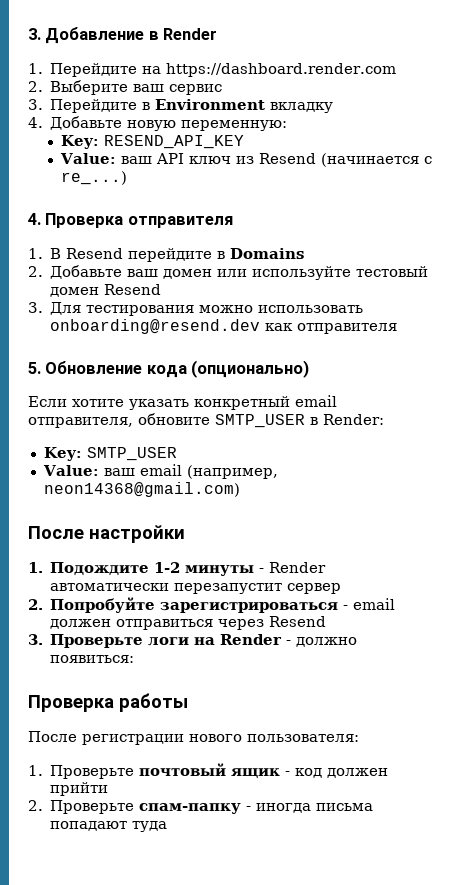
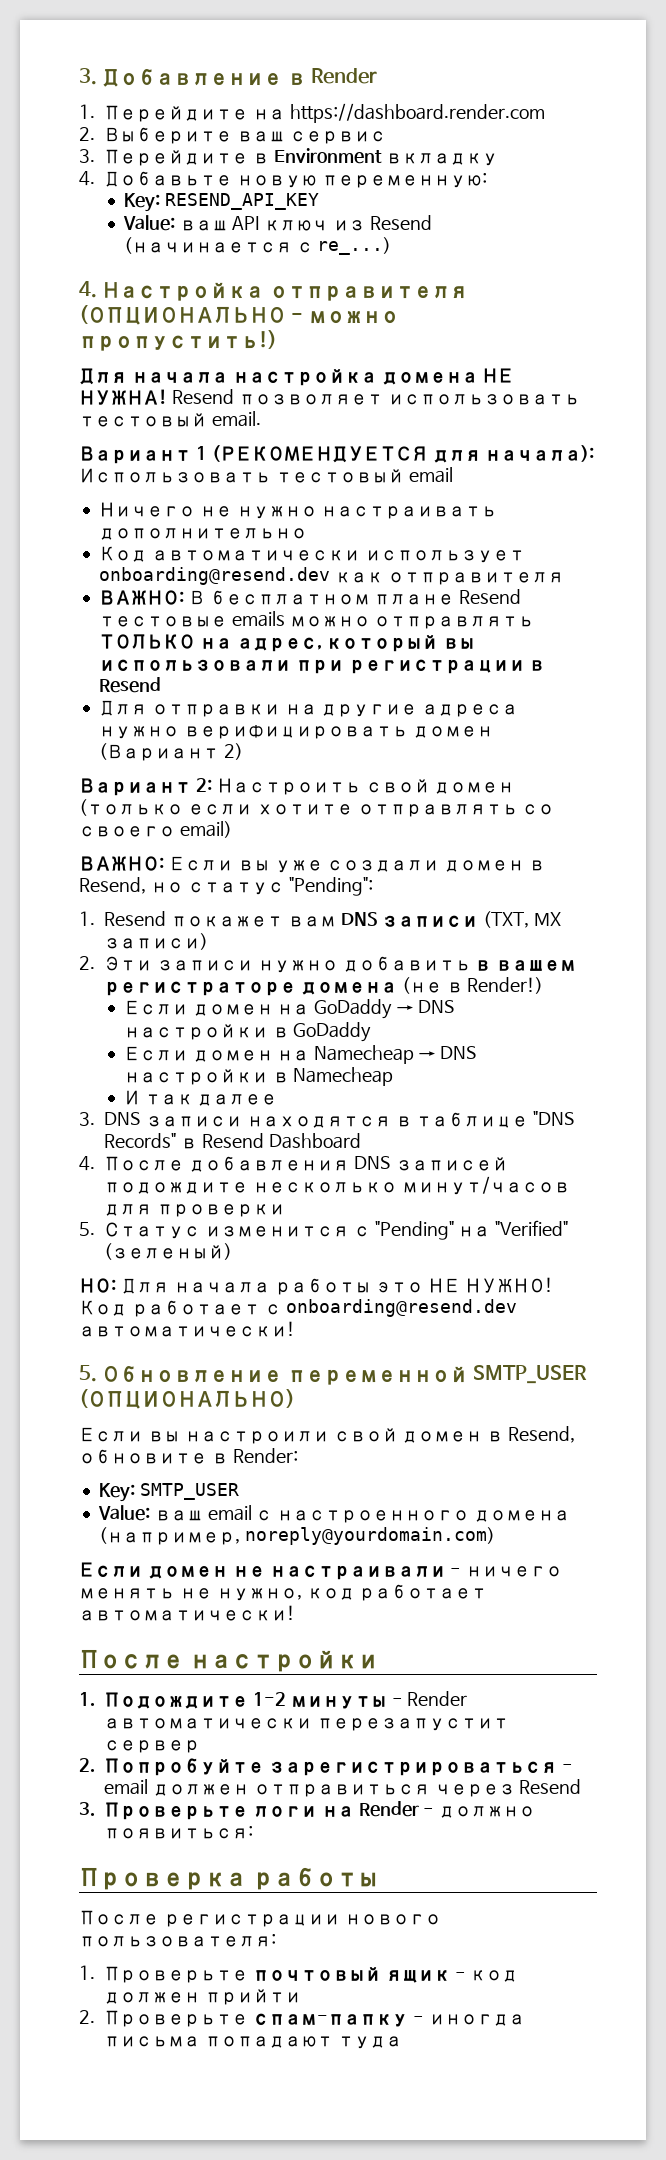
- 4. Проверка отправителя
- 1. В Resend перейдите в Domains
- 2. Добавьте ваш домен или используйте тестовый домен Resend
- 3. Для тестирования можно использовать onboarding@resend.dev как отправителя
- 5. Обновление кода (опционально)
- Если хотите указать конкретный email отправителя, обновите SMTP_USER в Render:
+ 4. Настройка отправителя (ОПЦИОНАЛЬНО - можно пропустить!)
+ Для начала настройка домена НЕ НУЖНА! Resend позволяет использовать тестовый email.
+ Вариант 1 (РЕКОМЕНДУЕТСЯ для начала): Использовать тестовый email
+ Ничего не нужно настраивать дополнительно
+ Код автоматически использует onboarding@resend.dev как отправителя
+ ВАЖНО: В бесплатном плане Resend тестовые emails можно отправлять ТОЛЬКО на адрес, который вы использовали при регистрации в Resend
+ Для отправки на другие адреса нужно верифицировать домен (Вариант 2)
+ Вариант 2: Настроить свой домен (только если хотите отправлять со своего email)
+ ВАЖНО: Если вы уже создали домен в Resend, но статус "Pending":
+ 1. Resend покажет вам DNS записи (TXT, MX записи)
+ 2. Эти записи нужно добавить в вашем регистраторе домена (не в Render!)
+ Если домен на GoDaddy → DNS настройки в GoDaddy
+ Если домен на Namecheap → DNS настройки в Namecheap
+ И так далее
+ 3. DNS записи находятся в таблице "DNS Records" в Resend Dashboard
+ 4. После добавления DNS записей подождите несколько минут/часов для проверки
+ 5. Статус изменится с "Pending" на "Verified" (зеленый)
+ НО: Для начала работы это НЕ НУЖНО! Код работает с onboarding@resend.dev автоматически!
+ 5. Обновление переменной SMTP_USER (ОПЦИОНАЛЬНО)
+ Если вы настроили свой домен в Resend, обновите в Render:
- Value: ваш email (например, neon14368@gmail.com)
+ Value: ваш email с настроенного домена (например, noreply@yourdomain.com)
+ Если домен не настраивали - ничего менять не нужно, код работает автоматически!

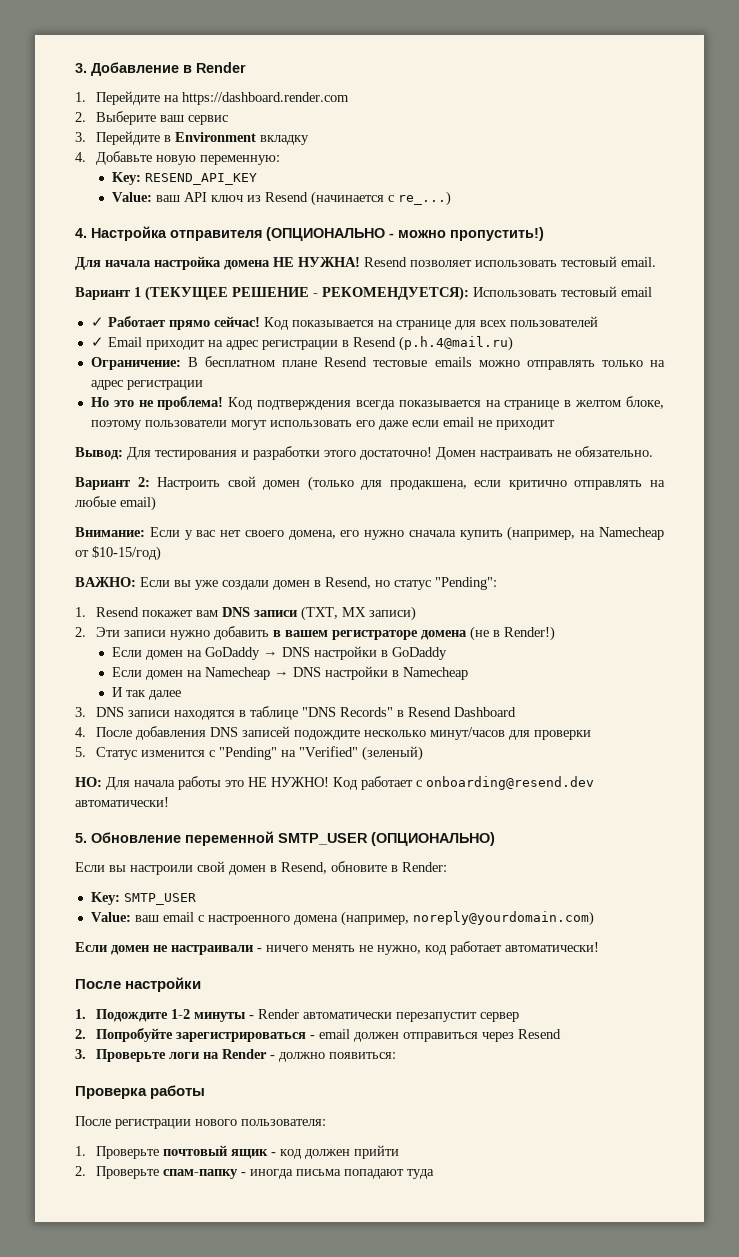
- Вариант 1 (РЕКОМЕНДУЕТСЯ для начала): Использовать тестовый email
+ Вариант 1 (ТЕКУЩЕЕ РЕШЕНИЕ - РЕКОМЕНДУЕТСЯ): Использовать тестовый email
- Ничего не нужно настраивать дополнительно
- Код автоматически использует onboarding@resend.dev как отправителя
- ВАЖНО: В бесплатном плане Resend тестовые emails можно отправлять ТОЛЬКО на адрес, который вы использовали при регистрации в Resend
- Для отправки на другие адреса нужно верифицировать домен (Вариант 2)
+ ✓ Работает прямо сейчас! Код показывается на странице для всех пользователей
+ ✓ Email приходит на адрес регистрации в Resend (p.h.4@mail.ru)
+ Ограничение: В бесплатном плане Resend тестовые emails можно отправлять только на адрес регистрации
+ Но это не проблема! Код подтверждения всегда показывается на странице в желтом блоке, поэтому пользователи могут использовать его даже если email не приходит
+ Вывод: Для тестирования и разработки этого достаточно! Домен настраивать не обязательно.
- Вариант 2: Настроить свой домен (только если хотите отправлять со своего email)
+ Вариант 2: Настроить свой домен (только для продакшена, если критично отправлять на любые email)
+ Внимание: Если у вас нет своего домена, его нужно сначала купить (например, на Namecheap от $10-15/год)

